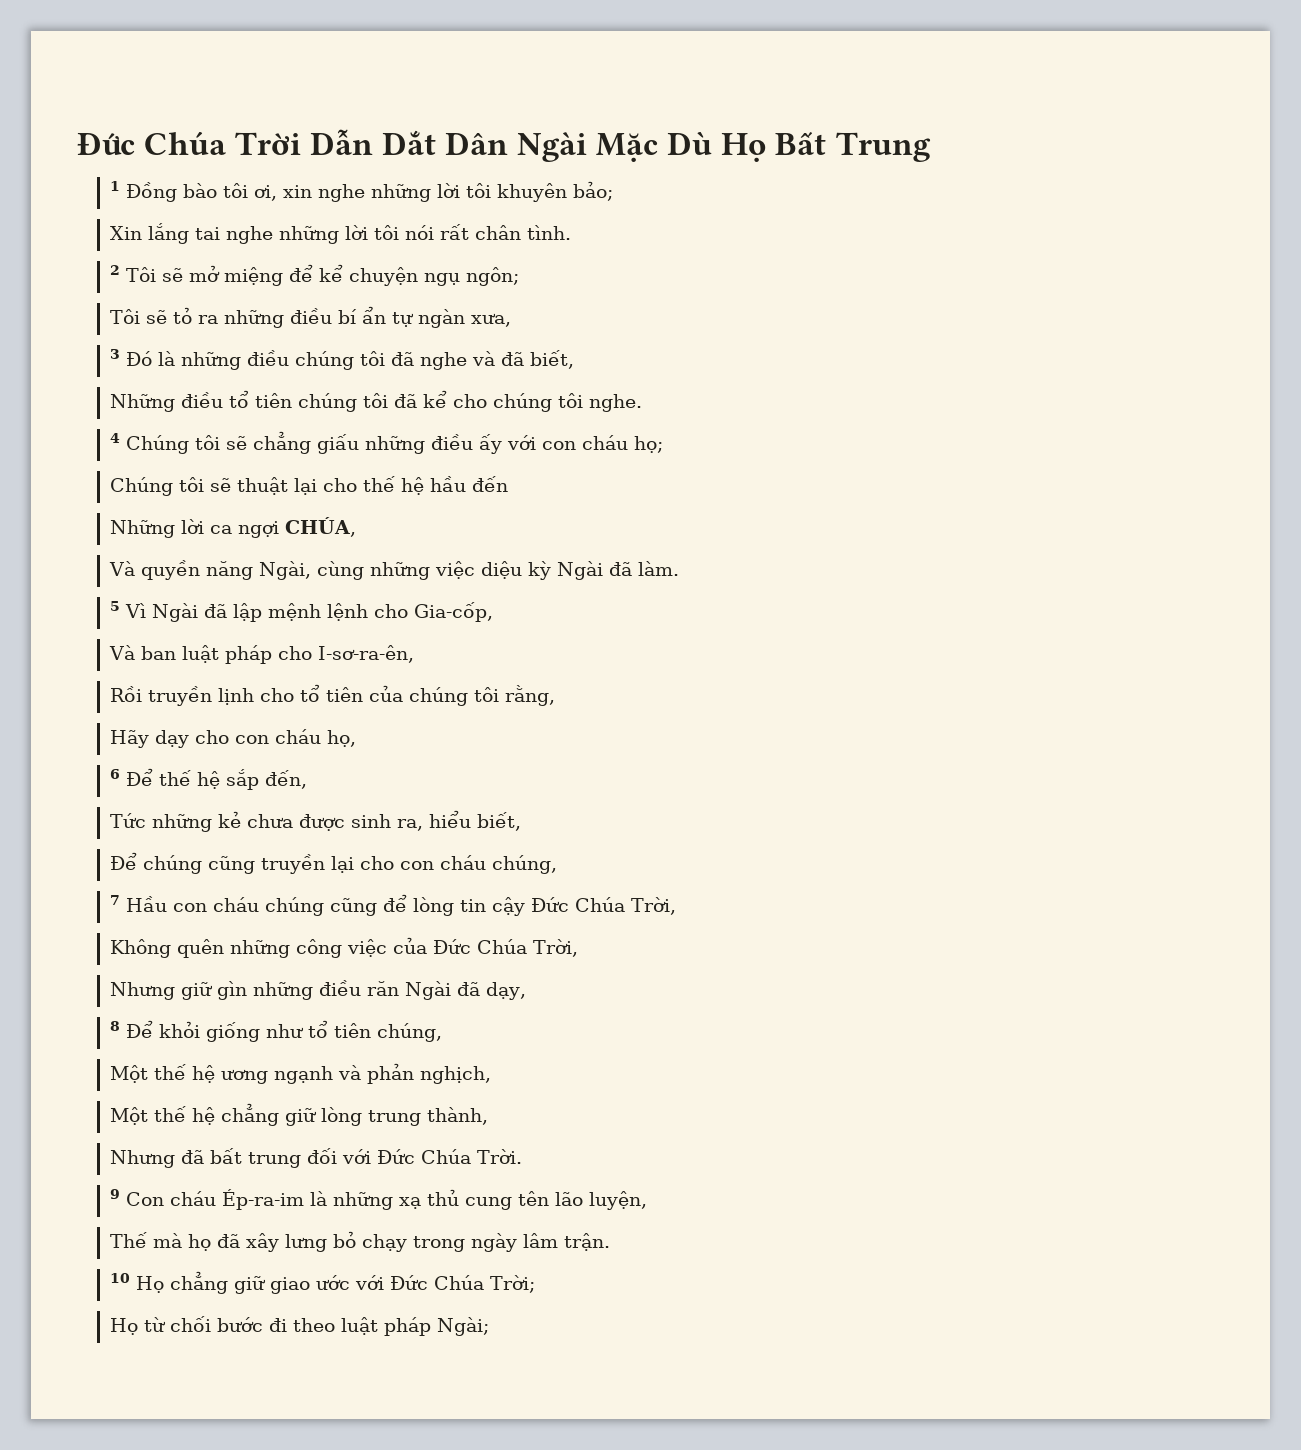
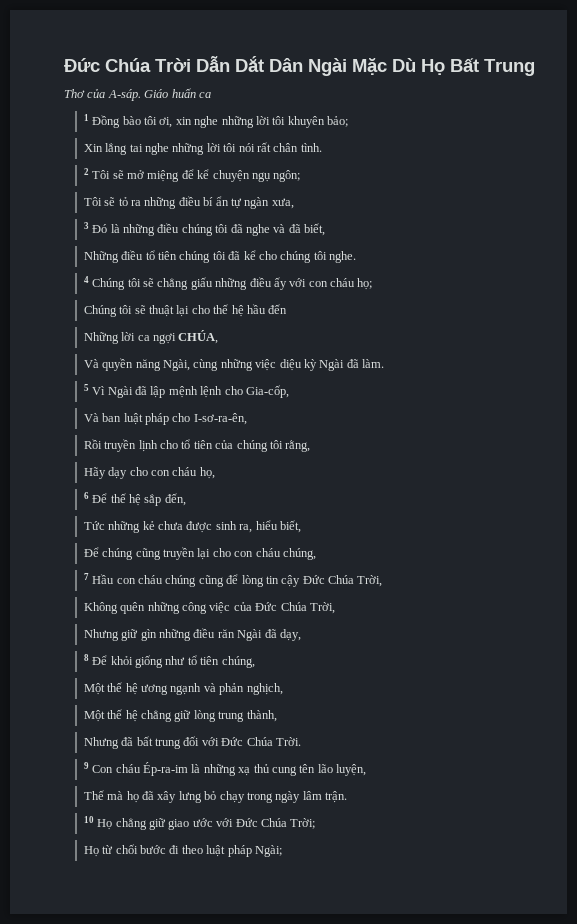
+ Thơ của A-sáp. Giáo huấn ca

